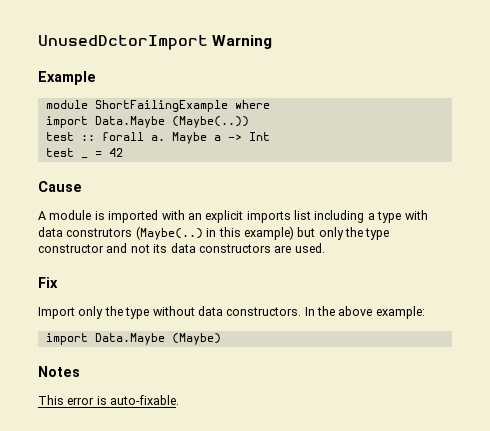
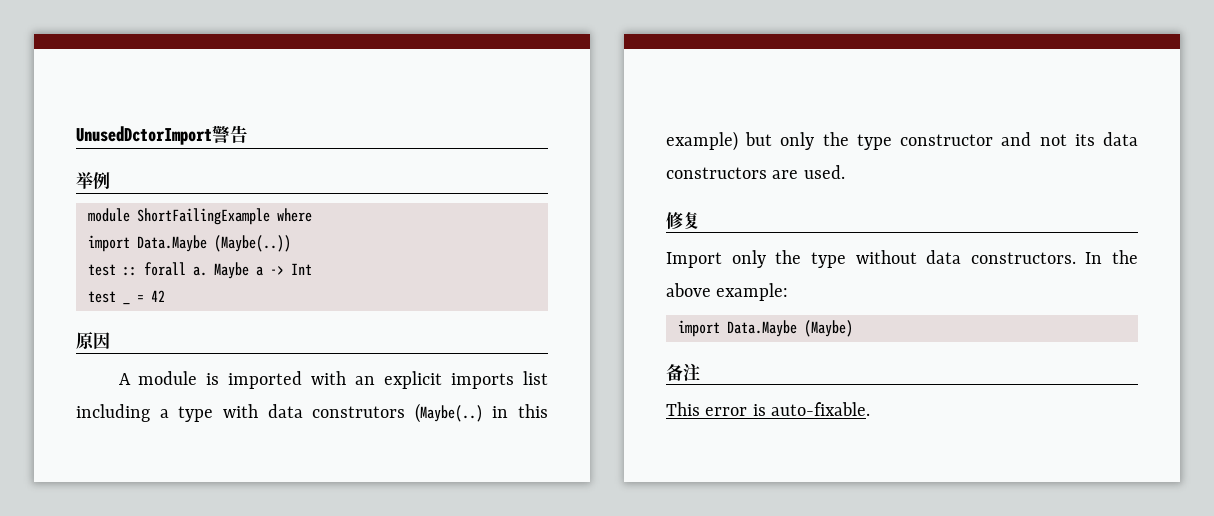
- UnusedDctorImport Warning
- Example
+ UnusedDctorImport警告
+ 举例
- Cause
+ 原因
- Fix
+ 修复
- Notes
+ 备注

